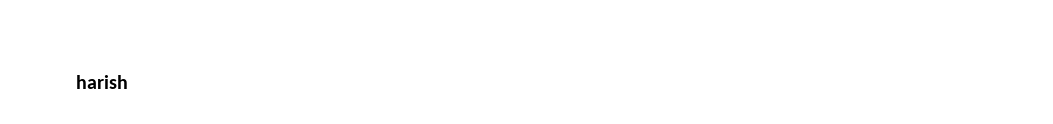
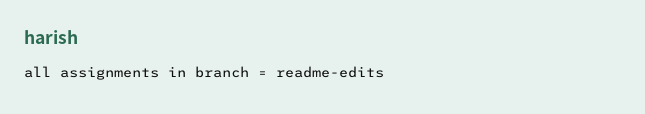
+ all assignments in branch = readme-edits

